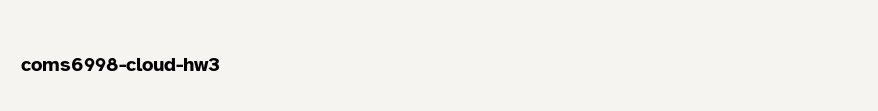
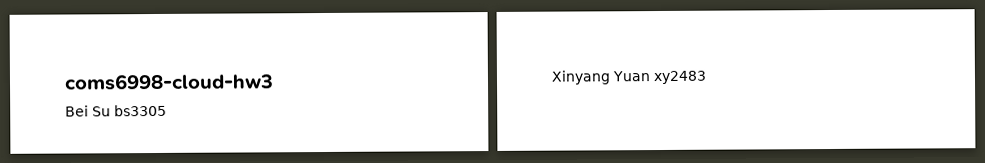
+ Bei Su bs3305
+ Xinyang Yuan xy2483

